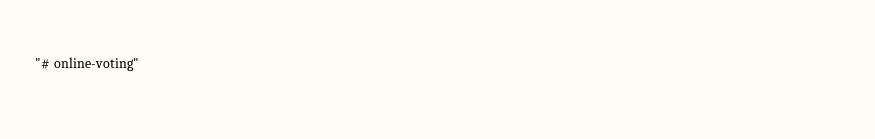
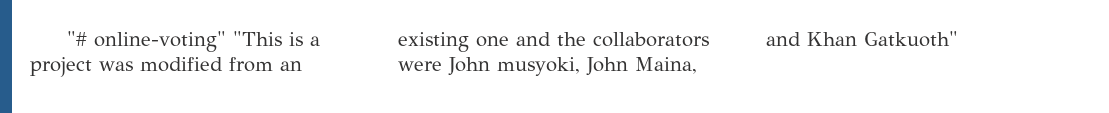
- "# online-voting"
+ "# online-voting" "This is a project was modified from an existing one and the collaborators were John musyoki, John Maina, and Khan Gatkuoth"

